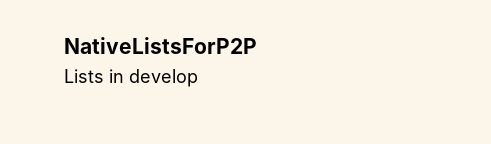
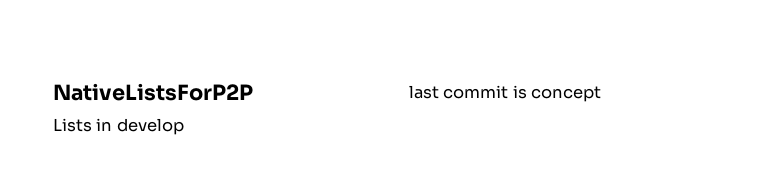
+ last commit is concept

